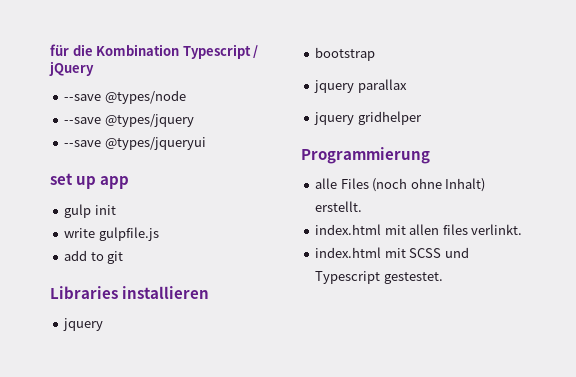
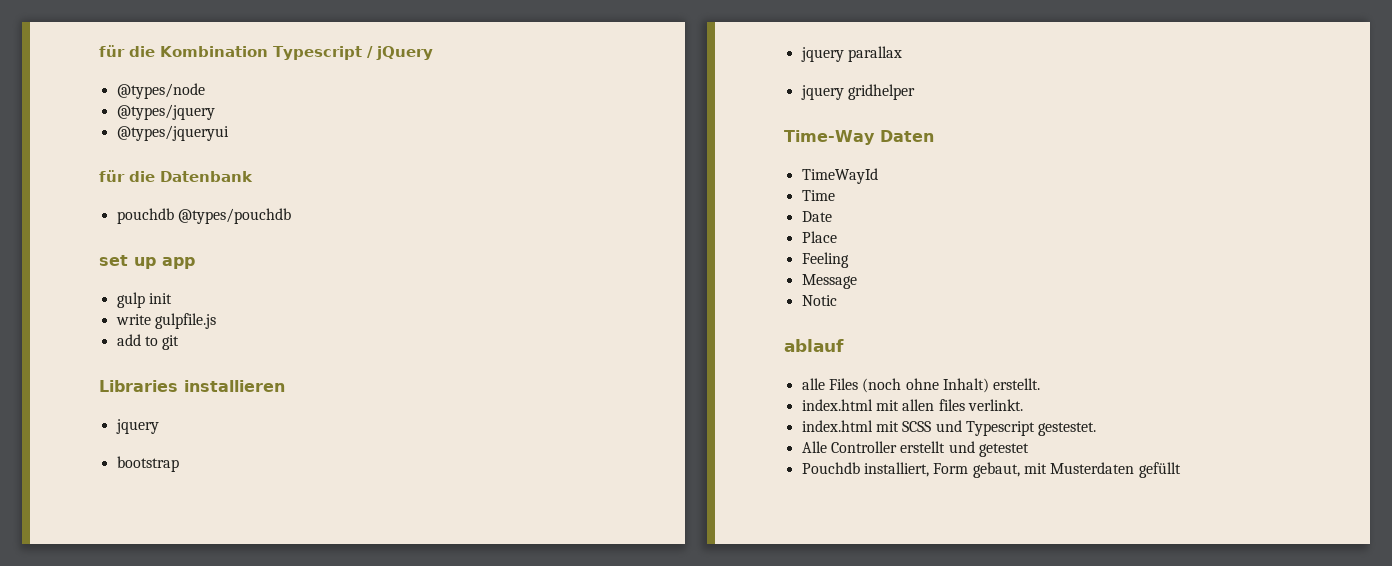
- --save @types/node
+ @types/node
- --save @types/jquery
+ @types/jquery
- --save @types/jqueryui
+ @types/jqueryui
+ für die Datenbank
+ pouchdb @types/pouchdb
- Programmierung
+ Time-Way Daten
+ TimeWayId
+ Time
+ Date
+ Place
+ Feeling
+ Message
+ Notic
+ ablauf
+ Alle Controller erstellt und getestet
+ Pouchdb installiert, Form gebaut, mit Musterdaten gefüllt

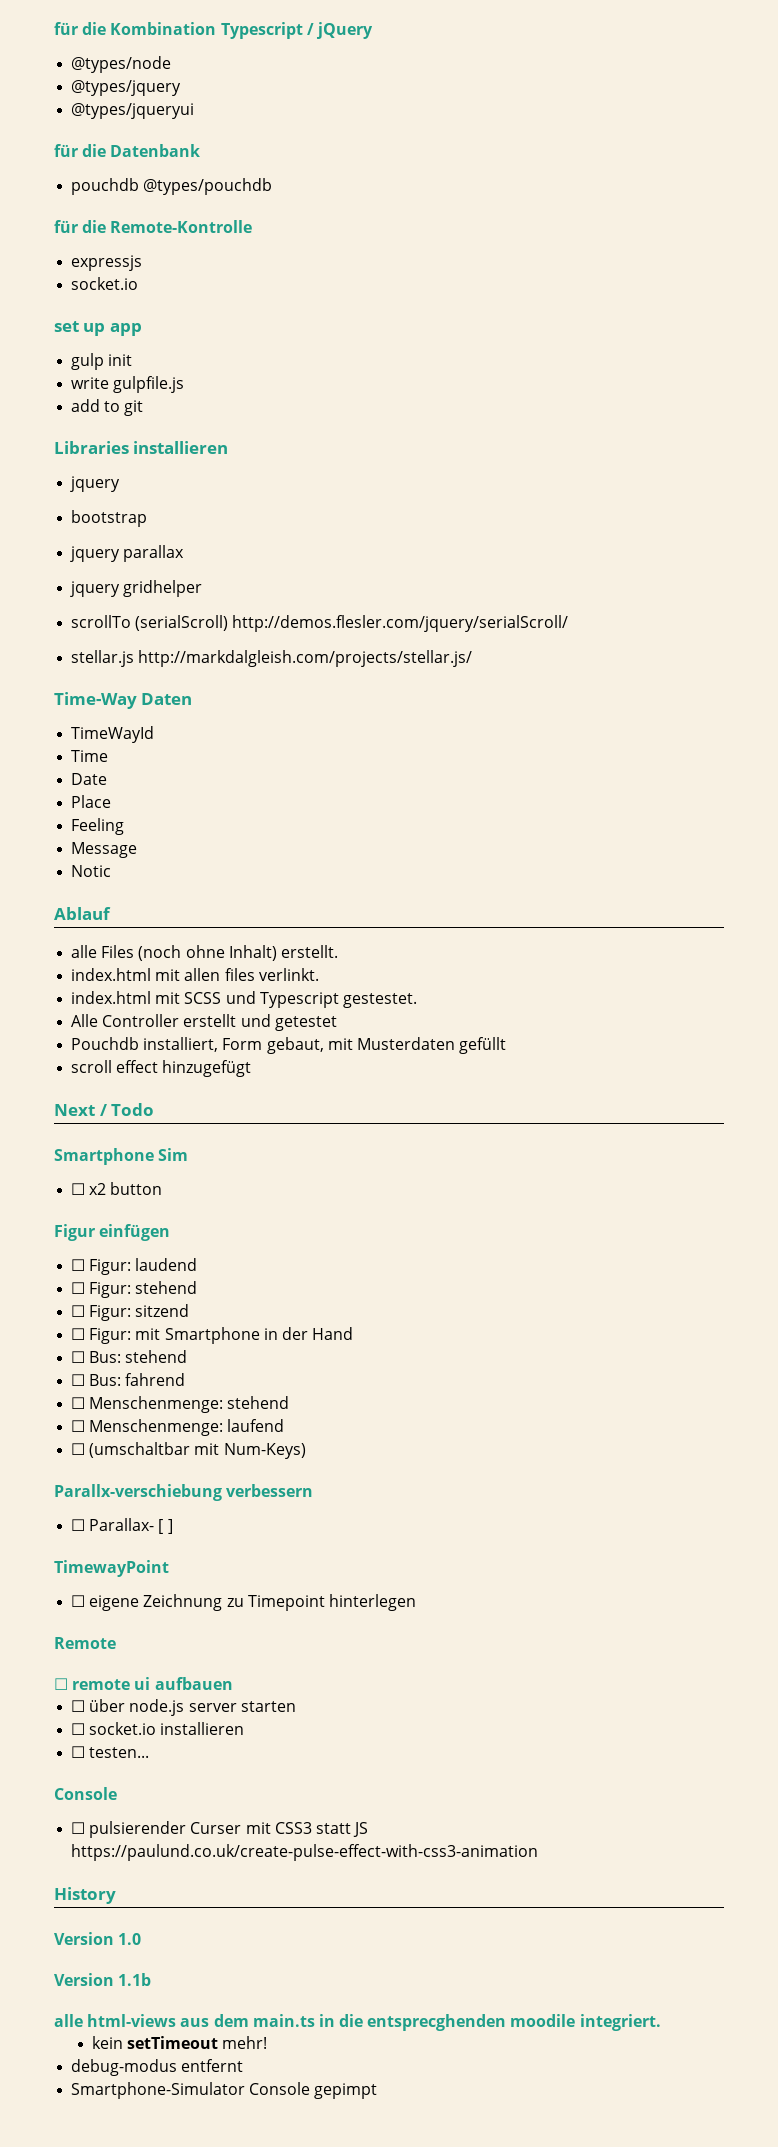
+ für die Remote-Kontrolle
+ expressjs
+ socket.io
+ scrollTo (serialScroll) http://demos.flesler.com/jquery/serialScroll/
+ stellar.js http://markdalgleish.com/projects/stellar.js/
- ablauf
+ Ablauf
+ scroll effect hinzugefügt
+ Next / Todo
+ Smartphone Sim
+ ☐ x2 button
+ Figur einfügen
+ ☐ Figur: laudend
+ ☐ Figur: stehend
+ ☐ Figur: sitzend
+ ☐ Figur: mit Smartphone in der Hand
+ ☐ Bus: stehend
+ ☐ Bus: fahrend
+ ☐ Menschenmenge: stehend
+ ☐ Menschenmenge: laufend
+ ☐ (umschaltbar mit Num-Keys)
+ Parallx-verschiebung verbessern
+ ☐ Parallax- [ ]
+ TimewayPoint
+ ☐ eigene Zeichnung zu Timepoint hinterlegen
+ Remote
+ ☐ remote ui aufbauen
+ ☐ über node.js server starten
+ ☐ socket.io installieren
+ ☐ testen...
+ Console
+ ☐ pulsierender Curser mit CSS3 statt JS https://paulund.co.uk/create-pulse-effect-with-css3-animation
+ History
+ Version 1.0
+ Version 1.1b
+ alle html-views aus dem main.ts in die entsprecghenden moodile integriert.
+ kein setTimeout mehr!
+ debug-modus entfernt
+ Smartphone-Simulator Console gepimpt

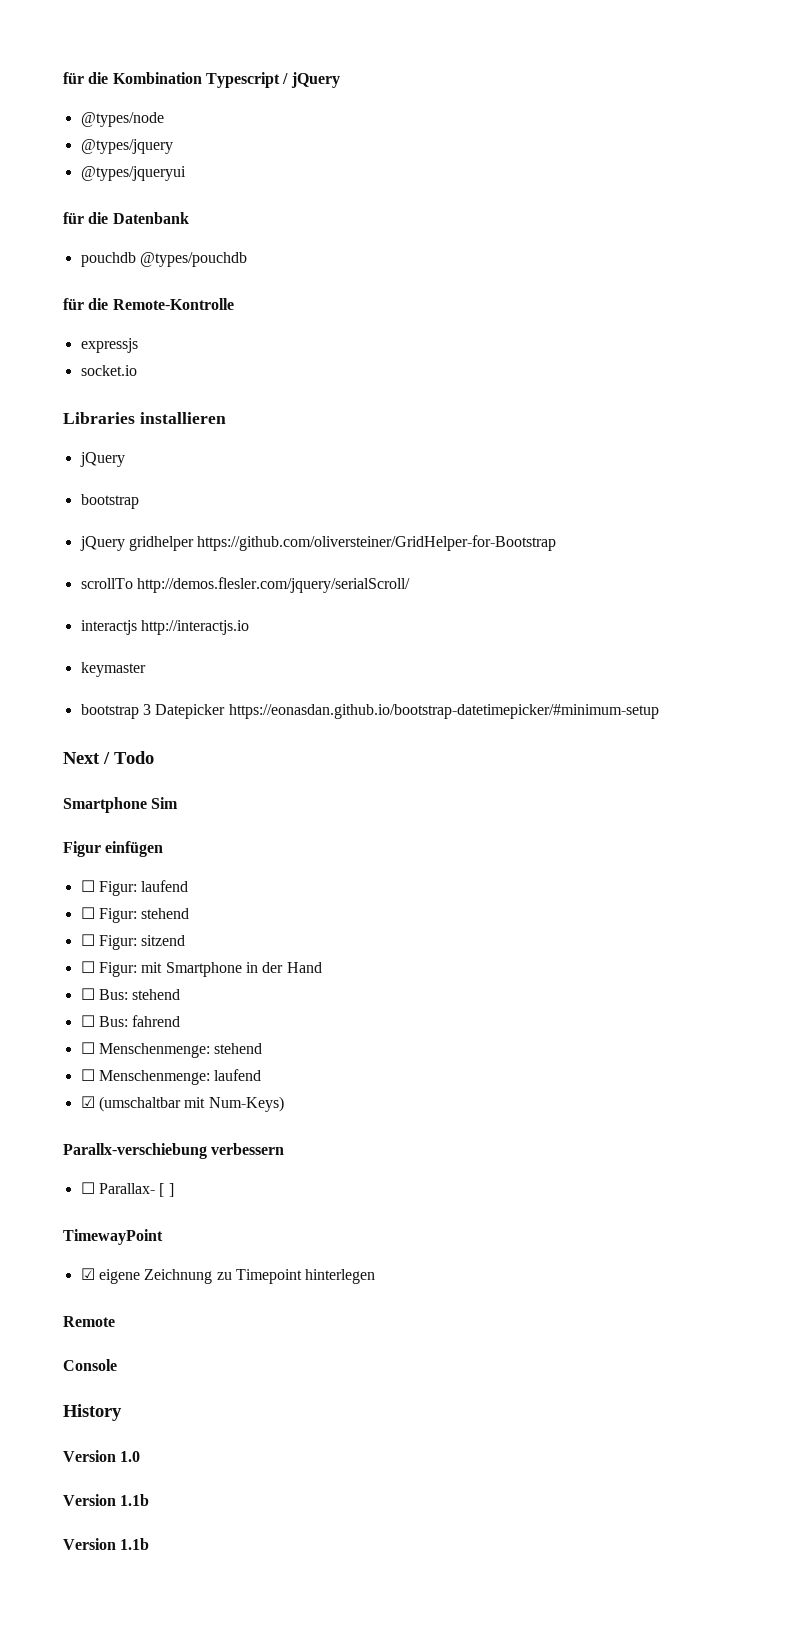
- set up app
- gulp init
- write gulpfile.js
- add to git
  Libraries installieren
- jquery
+ jQuery
- jquery parallax
- jquery gridhelper
+ jQuery gridhelper https://github.com/oliversteiner/GridHelper-for-Bootstrap
- scrollTo (serialScroll) http://demos.flesler.com/jquery/serialScroll/
+ scrollTo http://demos.flesler.com/jquery/serialScroll/
- stellar.js http://markdalgleish.com/projects/stellar.js/
- Time-Way Daten
- TimeWayId
- Time
- Date
- Place
- Feeling
- Message
- Notic
- Ablauf
- alle Files (noch ohne Inhalt) erstellt.
- index.html mit allen files verlinkt.
- index.html mit SCSS und Typescript gestestet.
- Alle Controller erstellt und getestet
- Pouchdb installiert, Form gebaut, mit Musterdaten gefüllt
- scroll effect hinzugefügt
+ interactjs http://interactjs.io
+ keymaster
+ bootstrap 3 Datepicker https://eonasdan.github.io/bootstrap-datetimepicker/#minimum-setup
- ☐ x2 button
- ☐ Figur: laudend
+ ☐ Figur: laufend
- ☐ (umschaltbar mit Num-Keys)
+ ☑ (umschaltbar mit Num-Keys)
- ☐ eigene Zeichnung zu Timepoint hinterlegen
+ ☑ eigene Zeichnung zu Timepoint hinterlegen
- ☐ remote ui aufbauen
- ☐ über node.js server starten
- ☐ socket.io installieren
- ☐ testen...
  Console
- ☐ pulsierender Curser mit CSS3 statt JS https://paulund.co.uk/create-pulse-effect-with-css3-animation
  Version 1.0
  Version 1.1b
- alle html-views aus dem main.ts in die entsprecghenden moodile integriert.
- kein setTimeout mehr!
- debug-modus entfernt
- Smartphone-Simulator Console gepimpt
+ Version 1.1b

